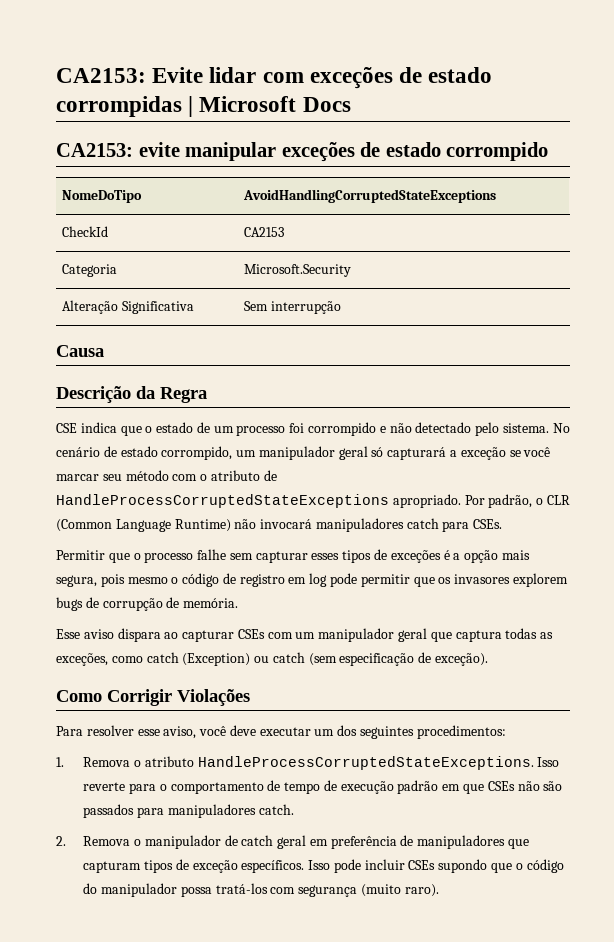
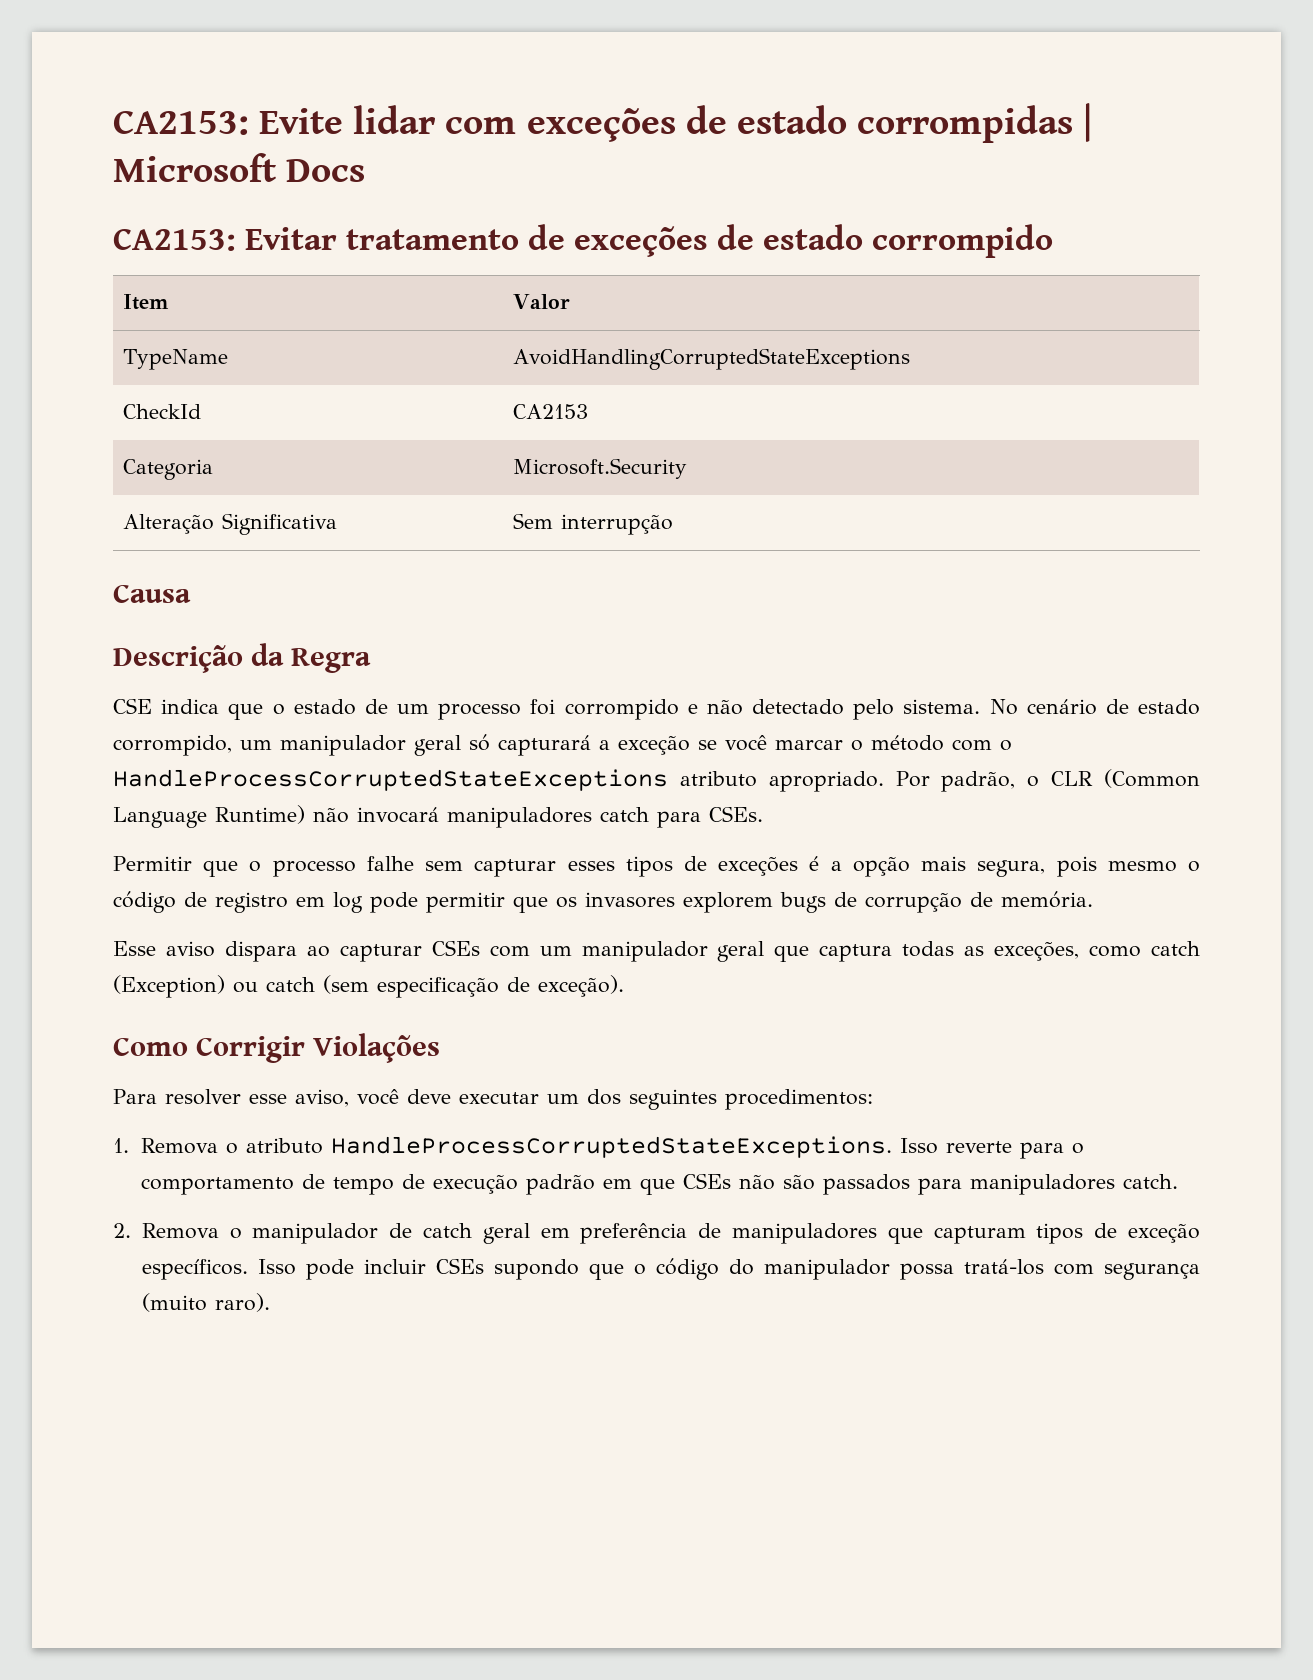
- CA2153: evite manipular exceções de estado corrompido
+ CA2153: Evitar tratamento de exceções de estado corrompido
- NomeDoTipo | AvoidHandlingCorruptedStateExceptions
+ Item | Valor
+ TypeName | AvoidHandlingCorruptedStateExceptions
- No cenário de estado corrompido, um manipulador geral só capturará a exceção se você marcar seu método com o atributo de HandleProcessCorruptedStateExceptions apropriado.
+ No cenário de estado corrompido, um manipulador geral só capturará a exceção se você marcar o método com o HandleProcessCorruptedStateExceptions atributo apropriado.

